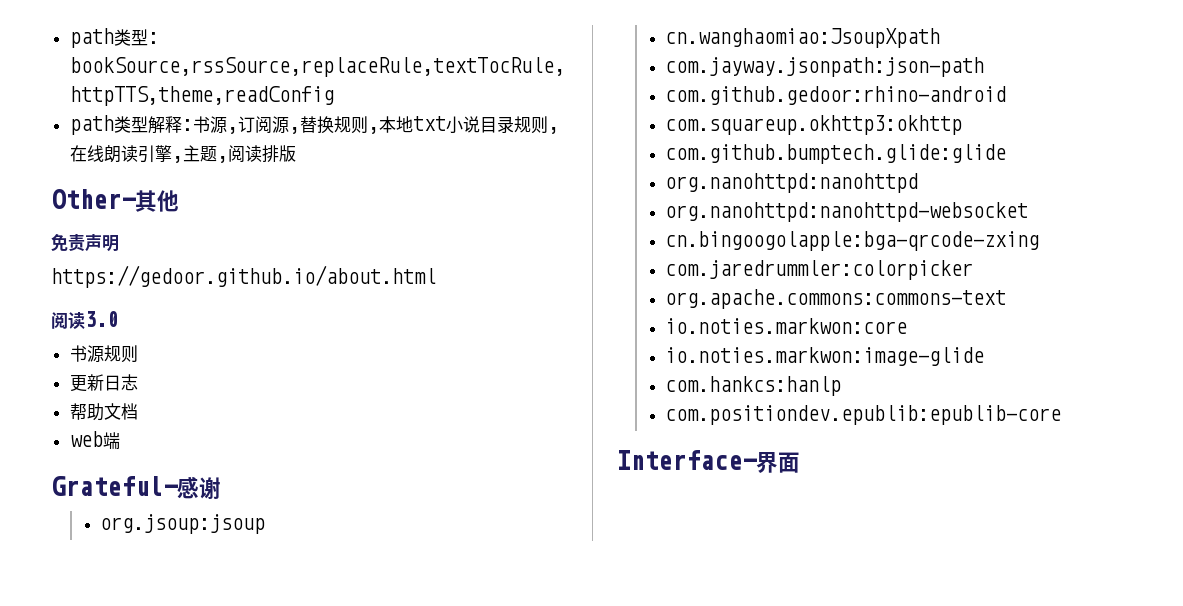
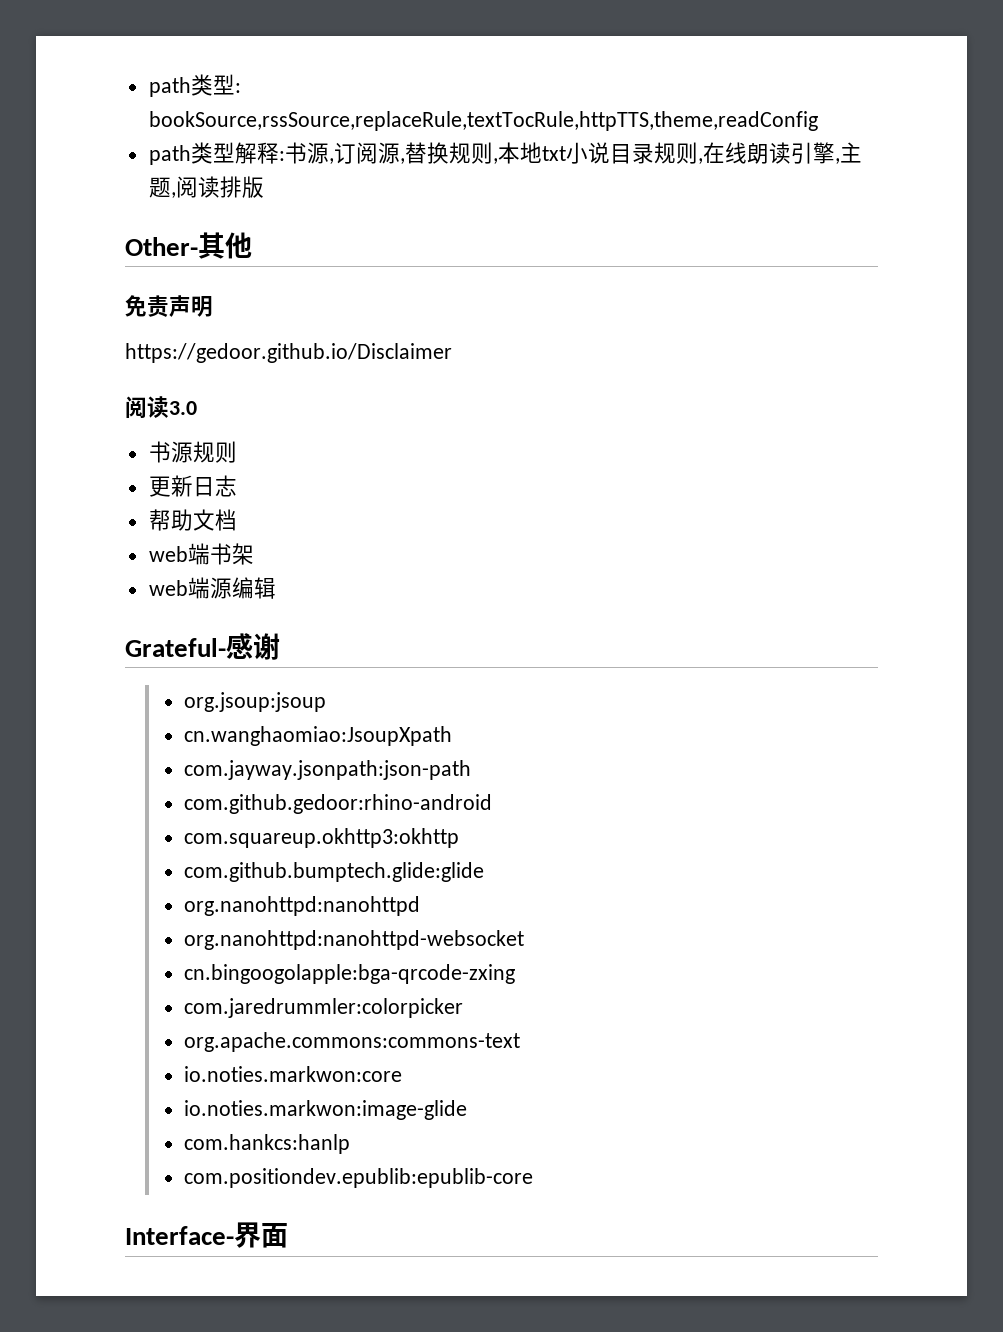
- https://gedoor.github.io/about.html
+ https://gedoor.github.io/Disclaimer
- web端
+ web端书架
+ web端源编辑

